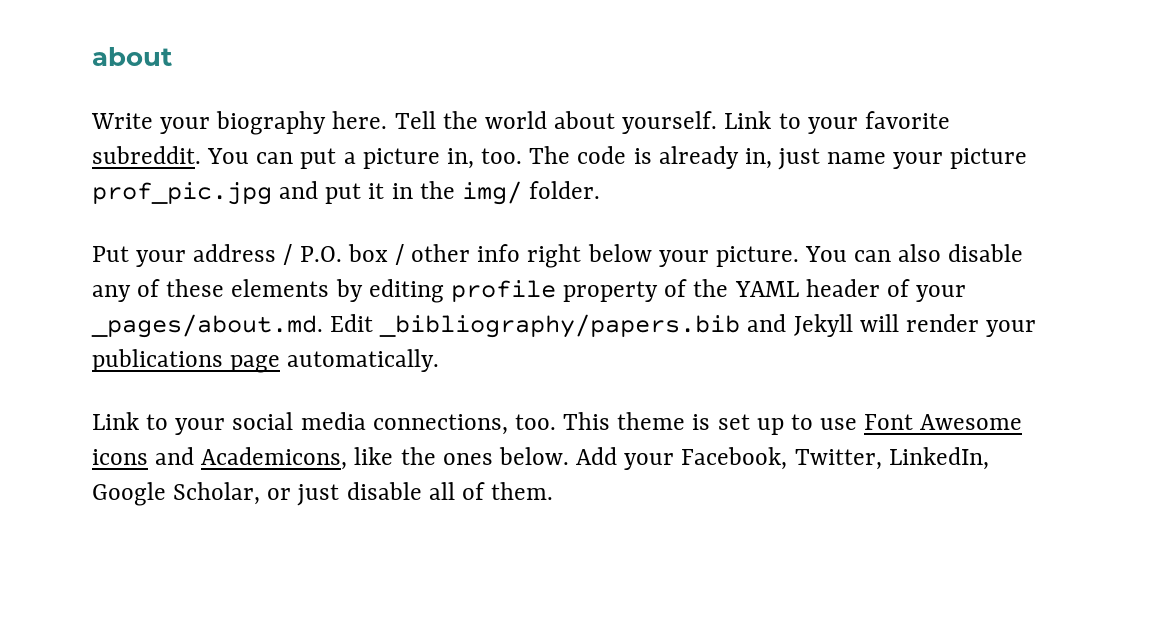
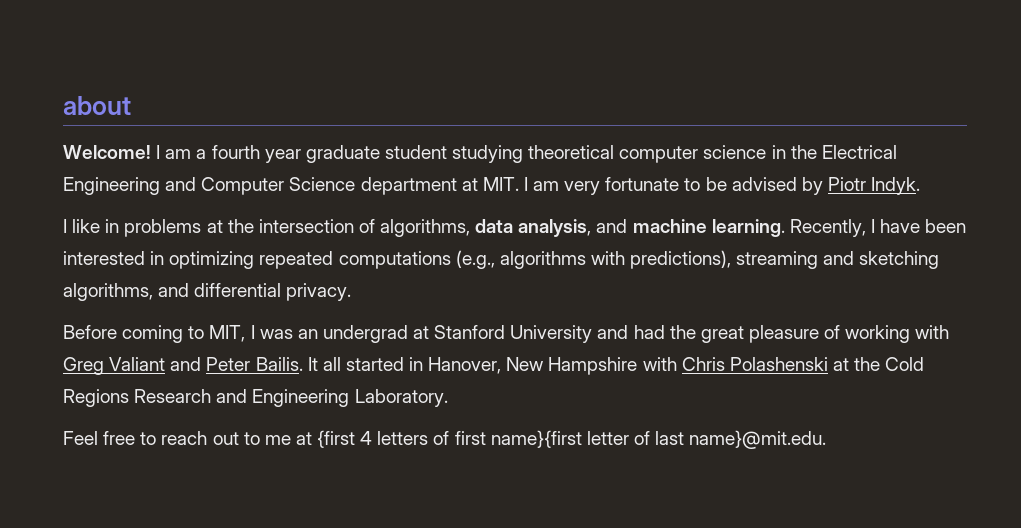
- Write your biography here. Tell the world about yourself. Link to your favorite subreddit. You can put a picture in, too. The code is already in, just name your picture prof_pic.jpg and put it in the img/ folder.
- Put your address / P.O. box / other info right below your picture. You can also disable any of these elements by editing profile property of the YAML header of your _pages/about.md. Edit _bibliography/papers.bib and Jekyll will render your publications page automatically.
- Link to your social media connections, too. This theme is set up to use Font Awesome icons and Academicons, like the ones below. Add your Facebook, Twitter, LinkedIn, Google Scholar, or just disable all of them.
+ Welcome! I am a fourth year graduate student studying theoretical computer science in the Electrical Engineering and Computer Science department at MIT. I am very fortunate to be advised by Piotr Indyk.
+ I like in problems at the intersection of algorithms, data analysis, and machine learning. Recently, I have been interested in optimizing repeated computations (e.g., algorithms with predictions), streaming and sketching algorithms, and differential privacy.
+ Before coming to MIT, I was an undergrad at Stanford University and had the great pleasure of working with Greg Valiant and Peter Bailis. It all started in Hanover, New Hampshire with Chris Polashenski at the Cold Regions Research and Engineering Laboratory.
+ Feel free to reach out to me at {first 4 letters of first name}{first letter of last name}@mit.edu.

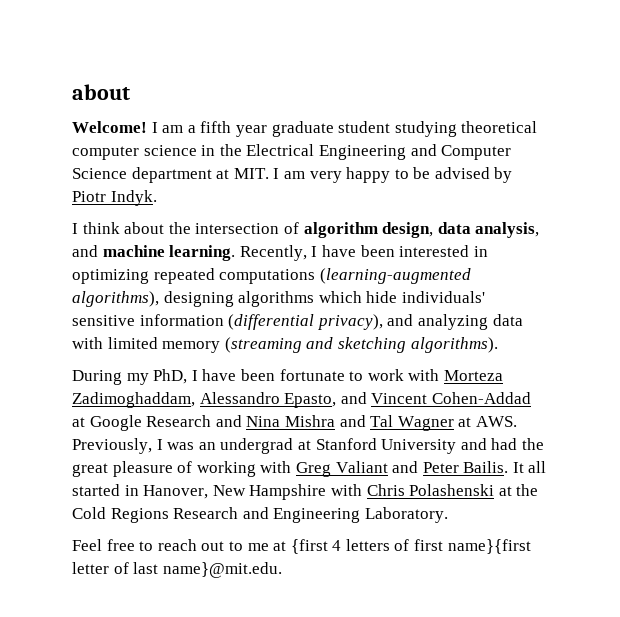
- I am a fourth year graduate student studying theoretical computer science in the Electrical Engineering and Computer Science department at MIT. I am very fortunate to be advised by Piotr Indyk.
+ I am a fifth year graduate student studying theoretical computer science in the Electrical Engineering and Computer Science department at MIT. I am very happy to be advised by Piotr Indyk.
- I like in problems at the intersection of algorithms, data analysis, and machine learning.
+ I think about the intersection of algorithm design, data analysis, and machine learning.
- Recently, I have been interested in optimizing repeated computations (e.g., algorithms with predictions), streaming and sketching algorithms, and differential privacy.
- Before coming to MIT, I was an undergrad at Stanford University and had the great pleasure of working with Greg Valiant and Peter Bailis.
+ Recently, I have been interested in optimizing repeated computations (learning-augmented algorithms), designing algorithms which hide individuals' sensitive information (differential privacy), and analyzing data with limited memory (streaming and sketching algorithms).
+ During my PhD, I have been fortunate to work with Morteza Zadimoghaddam, Alessandro Epasto, and Vincent Cohen-Addad at Google Research and Nina Mishra and Tal Wagner at AWS. Previously, I was an undergrad at Stanford University and had the great pleasure of working with Greg Valiant and Peter Bailis.

